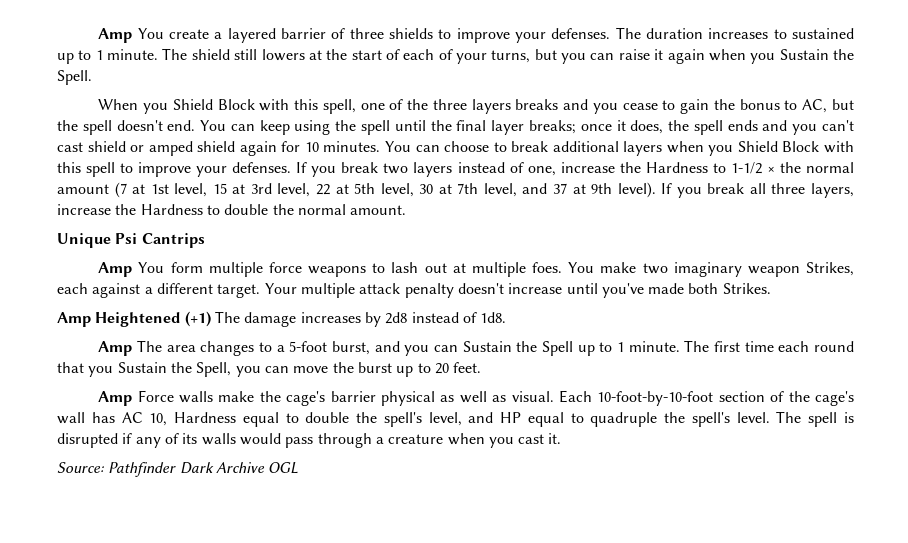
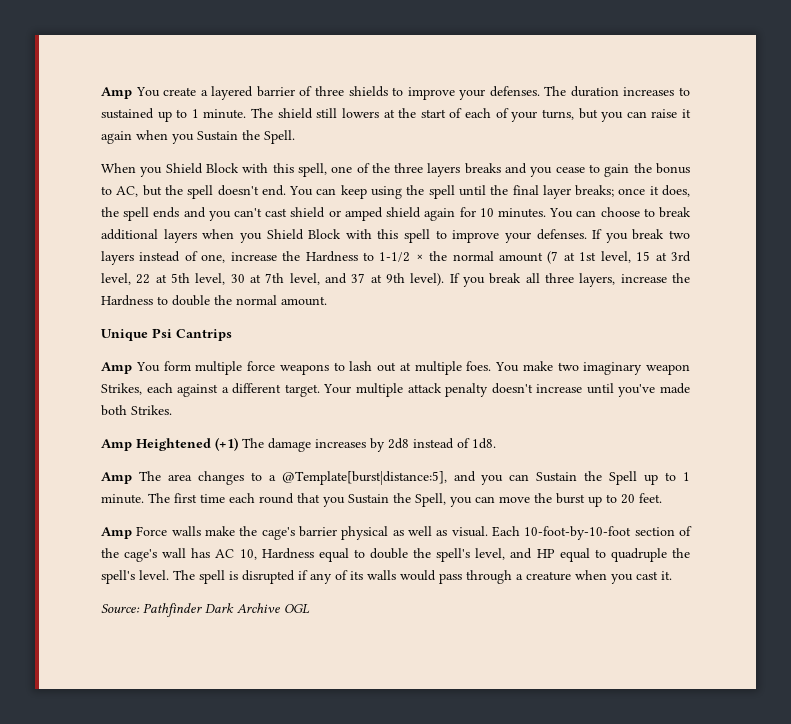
- Amp The area changes to a 5-foot burst, and you can Sustain the Spell up to 1 minute.
+ Amp The area changes to a @Template[burst|distance:5], and you can Sustain the Spell up to 1 minute.

